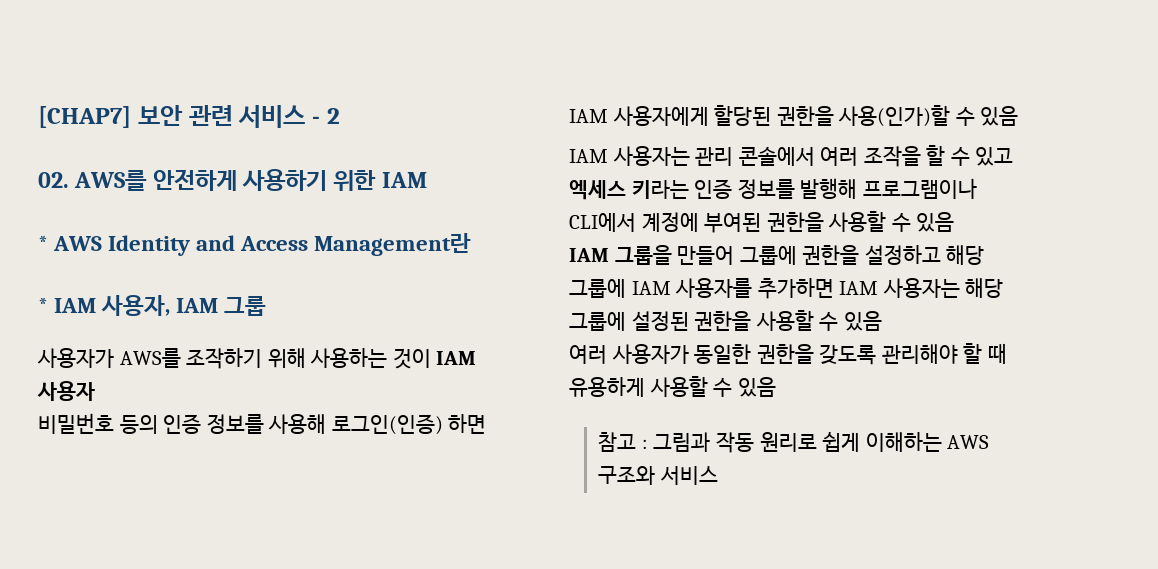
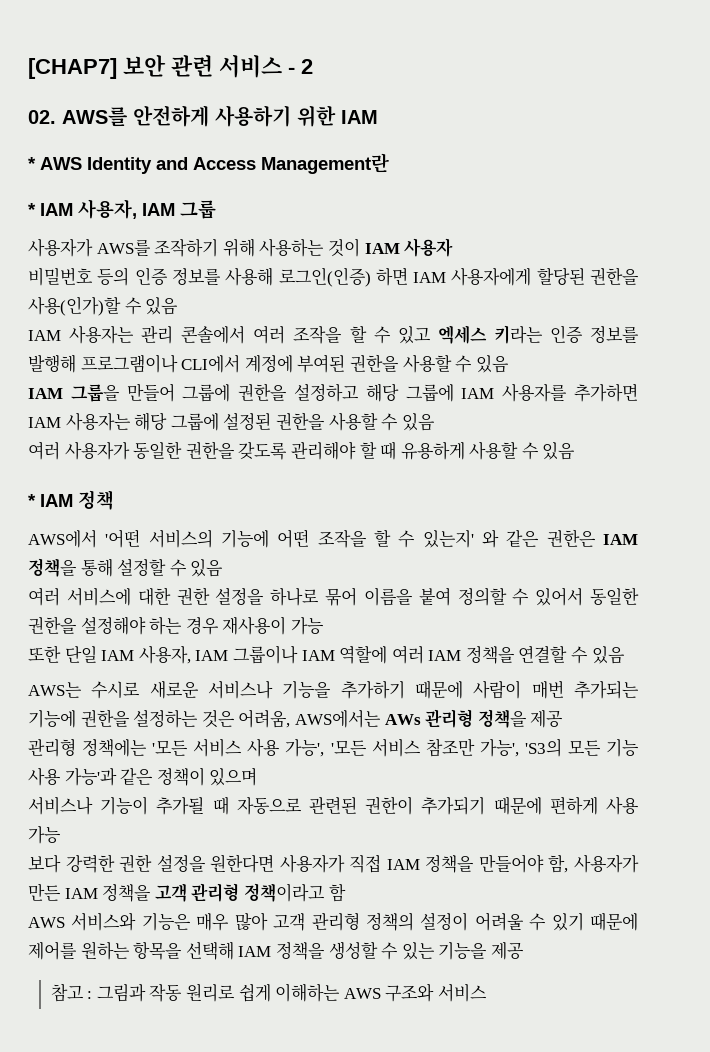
+ * IAM 정책
+ AWS에서 '어떤 서비스의 기능에 어떤 조작을 할 수 있는지' 와 같은 권한은 IAM 정책을 통해 설정할 수 있음
+ 여러 서비스에 대한 권한 설정을 하나로 묶어 이름을 붙여 정의할 수 있어서 동일한 권한을 설정해야 하는 경우 재사용이 가능
+ 또한 단일 IAM 사용자, IAM 그룹이나 IAM 역할에 여러 IAM 정책을 연결할 수 있음
+ AWS는 수시로 새로운 서비스나 기능을 추가하기 때문에 사람이 매번 추가되는 기능에 권한을 설정하는 것은 어려움, AWS에서는 AWs 관리형 정책을 제공
+ 관리형 정책에는 '모든 서비스 사용 가능', '모든 서비스 참조만 가능', 'S3의 모든 기능 사용 가능'과 같은 정책이 있으며
+ 서비스나 기능이 추가될 때 자동으로 관련된 권한이 추가되기 때문에 편하게 사용 가능
+ 보다 강력한 권한 설정을 원한다면 사용자가 직접 IAM 정책을 만들어야 함, 사용자가 만든 IAM 정책을 고객 관리형 정책이라고 함
+ AWS 서비스와 기능은 매우 많아 고객 관리형 정책의 설정이 어려울 수 있기 때문에 제어를 원하는 항목을 선택해 IAM 정책을 생성할 수 있는 기능을 제공

